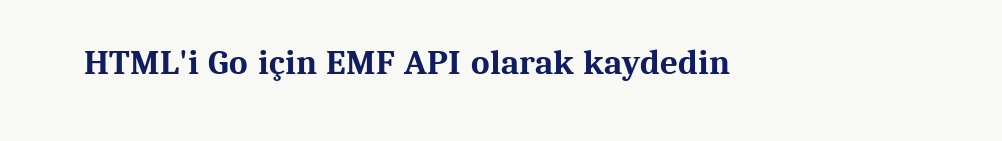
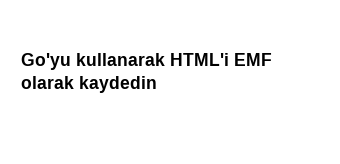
- HTML'i Go için EMF API olarak kaydedin
+ Go'yu kullanarak HTML'i EMF olarak kaydedin

